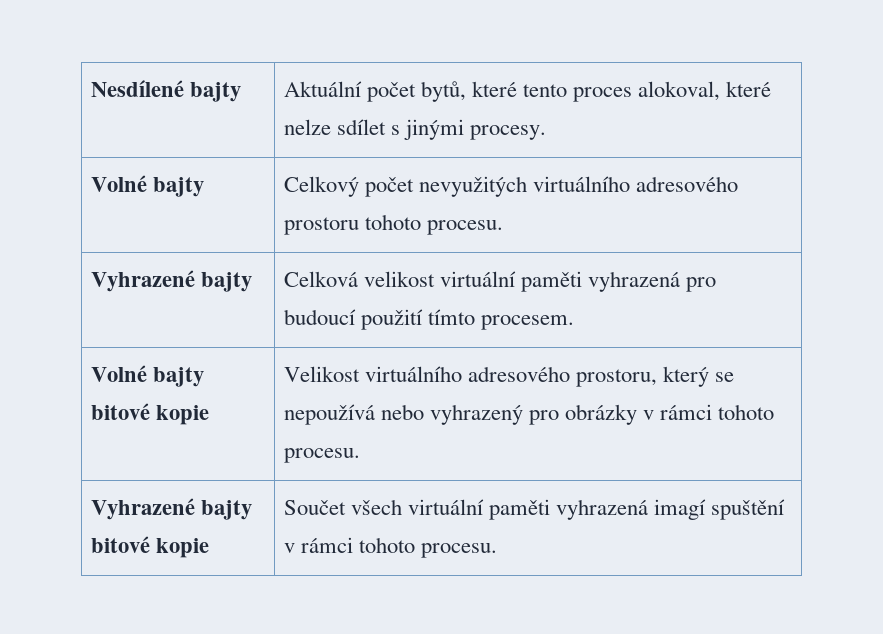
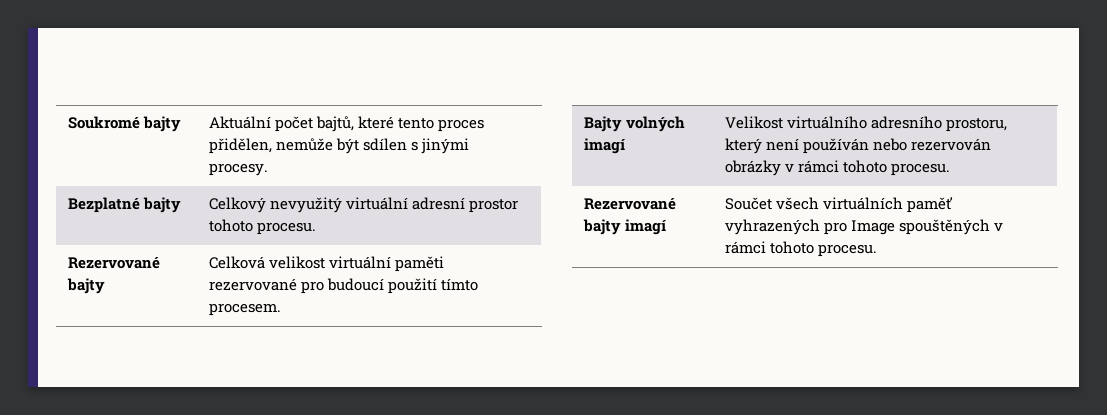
- Nesdílené bajty | Aktuální počet bytů, které tento proces alokoval, které nelze sdílet s jinými procesy.
+ Soukromé bajty | Aktuální počet bajtů, které tento proces přidělen, nemůže být sdílen s jinými procesy.
- Volné bajty | Celkový počet nevyužitých virtuálního adresového prostoru tohoto procesu.
- Vyhrazené bajty | Celková velikost virtuální paměti vyhrazená pro budoucí použití tímto procesem.
+ Bezplatné bajty | Celkový nevyužitý virtuální adresní prostor tohoto procesu.
+ Rezervované bajty | Celková velikost virtuální paměti rezervované pro budoucí použití tímto procesem.
- Volné bajty bitové kopie | Velikost virtuálního adresového prostoru, který se nepoužívá nebo vyhrazený pro obrázky v rámci tohoto procesu.
+ Bajty volných imagí | Velikost virtuálního adresního prostoru, který není používán nebo rezervován obrázky v rámci tohoto procesu.
- Vyhrazené bajty bitové kopie | Součet všech virtuální paměti vyhrazená imagí spuštění v rámci tohoto procesu.
+ Rezervované bajty imagí | Součet všech virtuálních paměť vyhrazených pro Image spouštěných v rámci tohoto procesu.

